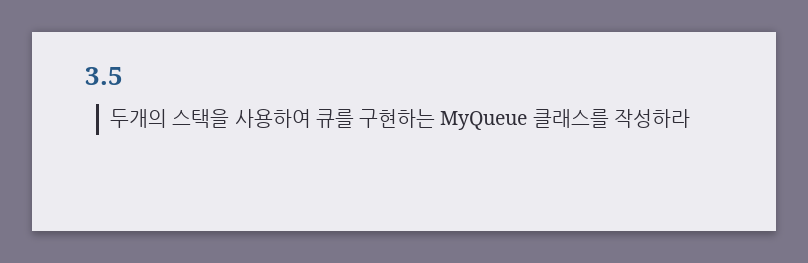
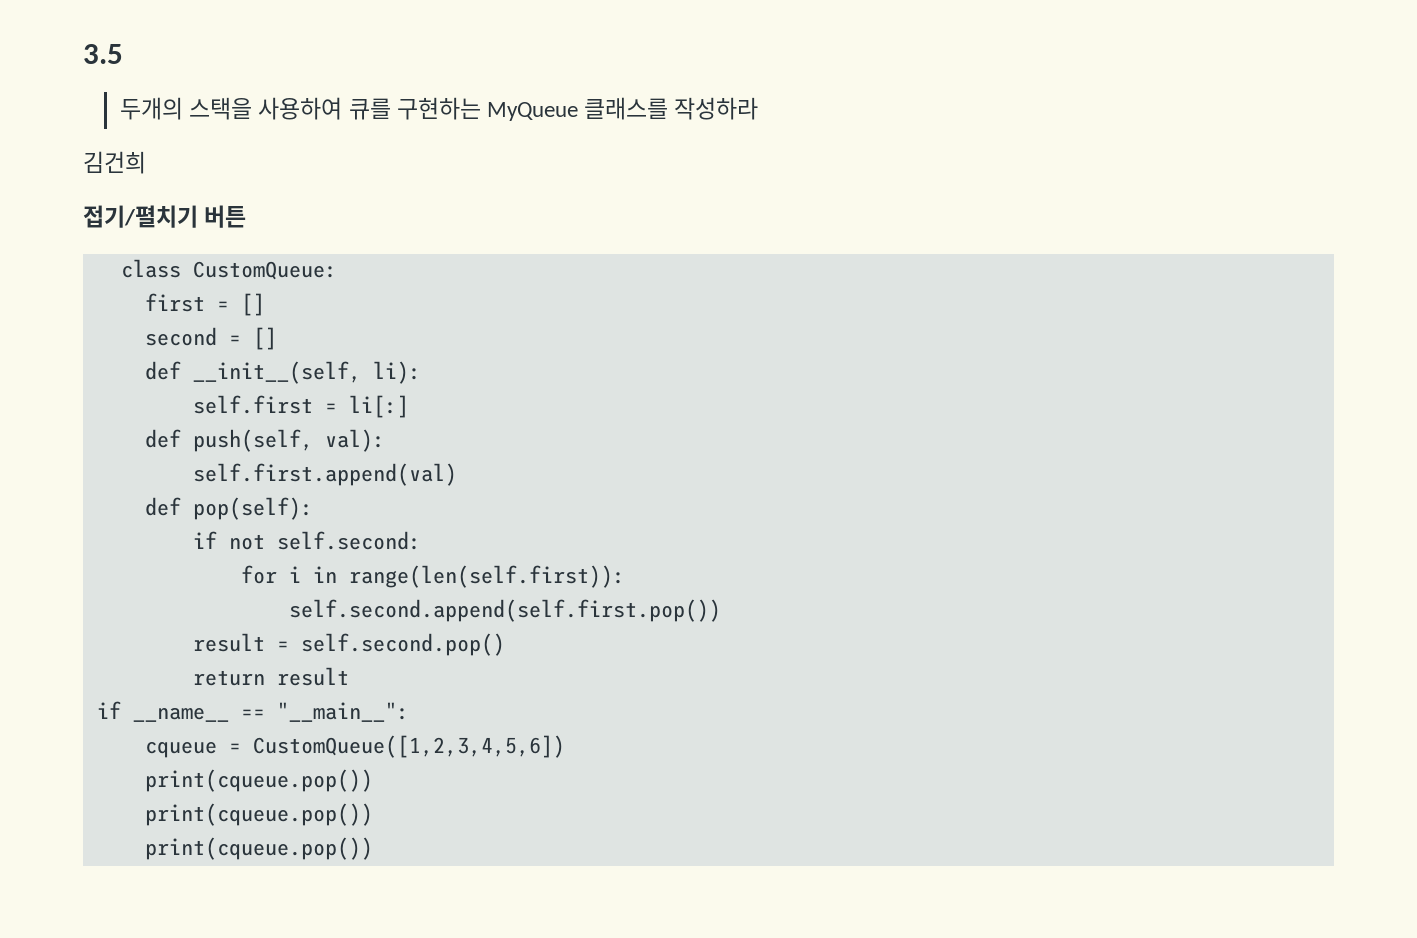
+ 김건희
+ 접기/펼치기 버튼
+ class CustomQueue:
+ first = []
+ second = []
+ def __init__(self, li):
+ self.first = li[:]
+ def push(self, val):
+ self.first.append(val)
+ def pop(self):
+ if not self.second:
+ for i in range(len(self.first)):
+ self.second.append(self.first.pop())
+ result = self.second.pop()
+ return result
+ if __name__ == "__main__":
+ cqueue = CustomQueue([1,2,3,4,5,6])
+ print(cqueue.pop())
+ print(cqueue.pop())
+ print(cqueue.pop())

